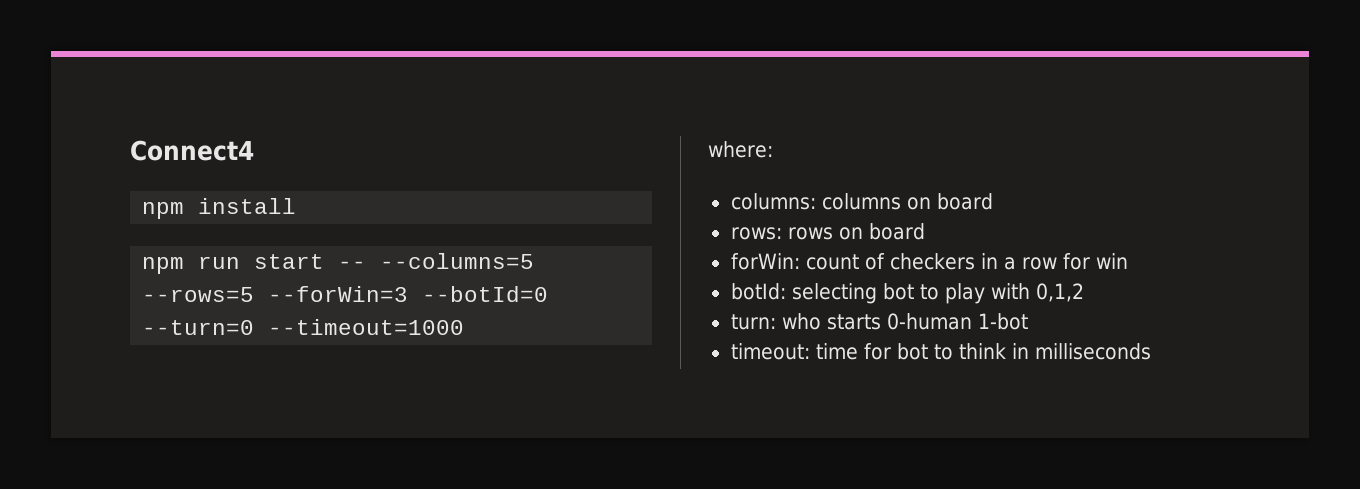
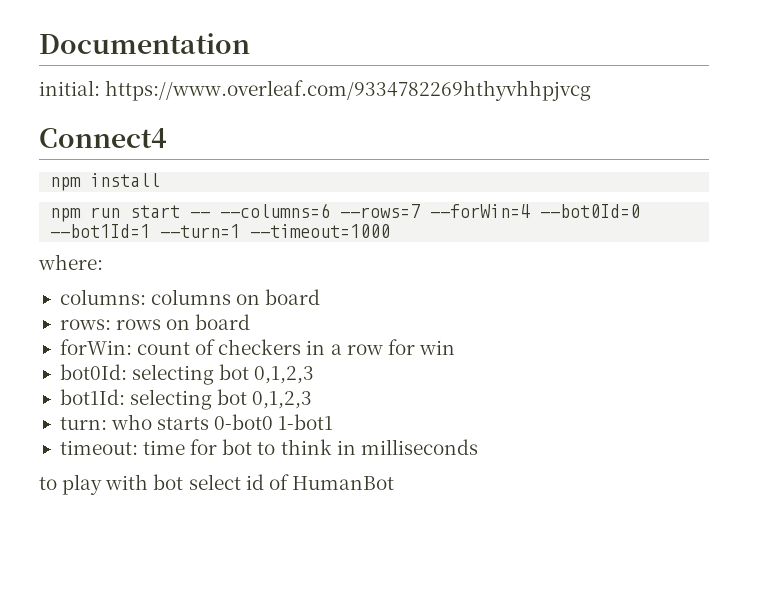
+ Documentation
+ initial: https://www.overleaf.com/9334782269hthyvhhpjvcg
- npm run start -- --columns=5 --rows=5 --forWin=3 --botId=0 --turn=0 --timeout=1000
+ npm run start -- --columns=6 --rows=7 --forWin=4 --bot0Id=0 --bot1Id=1 --turn=1 --timeout=1000
- botId: selecting bot to play with 0,1,2
+ bot0Id: selecting bot 0,1,2,3
+ bot1Id: selecting bot 0,1,2,3
- turn: who starts 0-human 1-bot
+ turn: who starts 0-bot0 1-bot1
+ to play with bot select id of HumanBot

